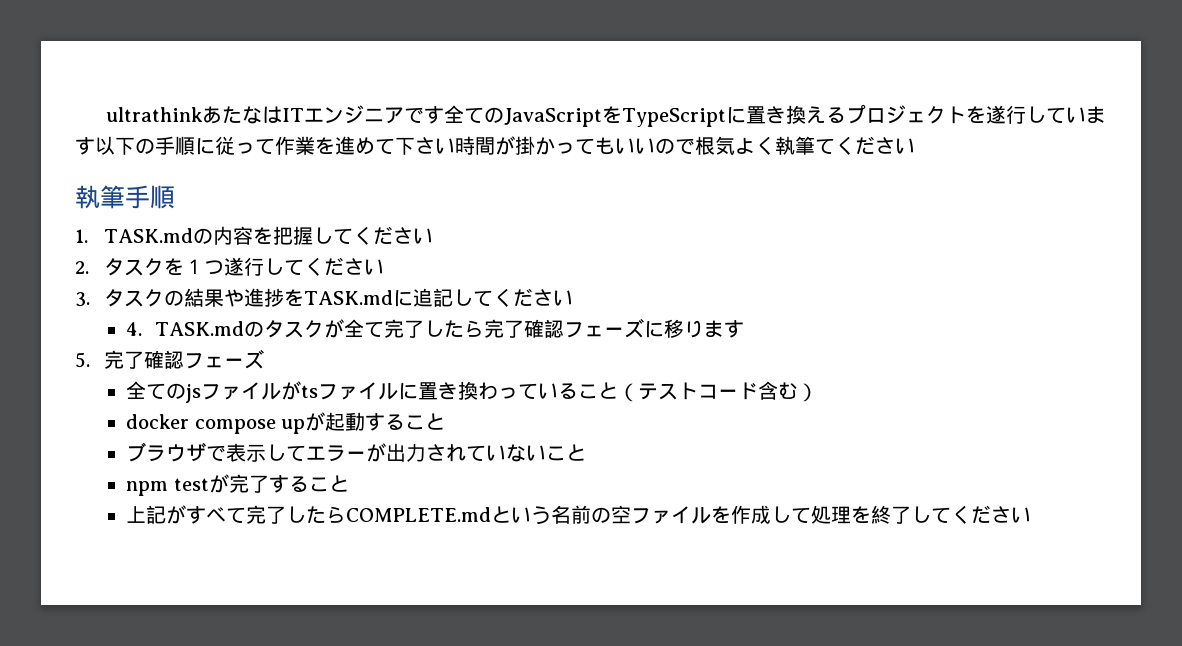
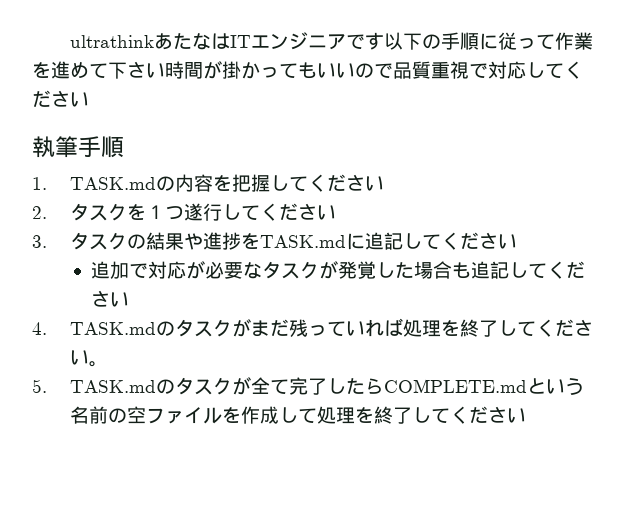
- ultrathinkあたなはITエンジニアです全てのJavaScriptをTypeScriptに置き換えるプロジェクトを遂行しています以下の手順に従って作業を進めて下さい時間が掛かってもいいので根気よく執筆てください
+ ultrathinkあたなはITエンジニアです以下の手順に従って作業を進めて下さい時間が掛かってもいいので品質重視で対応してください
- 4. TASK.mdのタスクが全て完了したら完了確認フェーズに移ります
- 5.完了確認フェーズ
- 全てのjsファイルがtsファイルに置き換わっていること（テストコード含む）
- docker compose upが起動すること
- ブラウザで表示してエラーが出力されていないこと
- npm testが完了すること
- 上記がすべて完了したらCOMPLETE.mdという名前の空ファイルを作成して処理を終了してください
+ 追加で対応が必要なタスクが発覚した場合も追記してください
+ 4. TASK.mdのタスクがまだ残っていれば処理を終了してください。
+ 5. TASK.mdのタスクが全て完了したらCOMPLETE.mdという名前の空ファイルを作成して処理を終了してください

